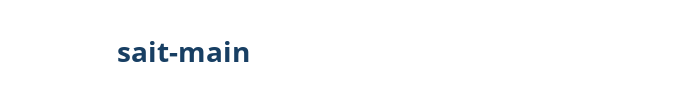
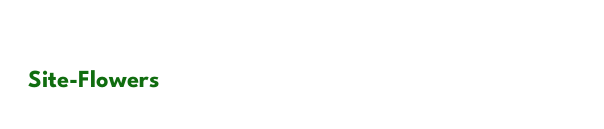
- sait-main
+ Site-Flowers

